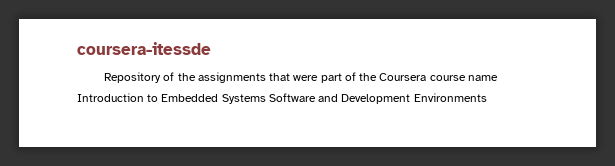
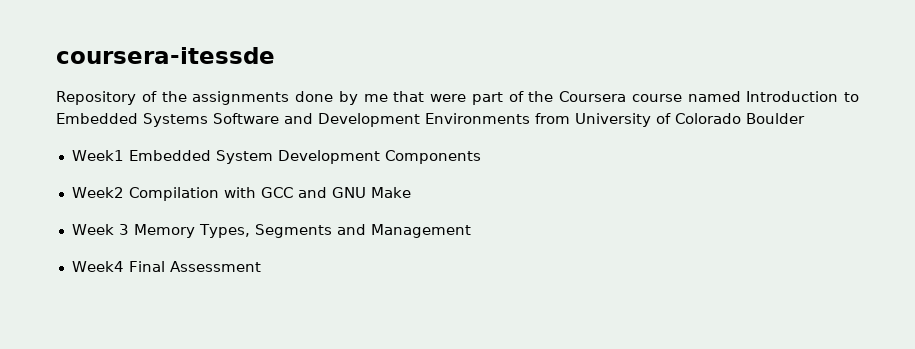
- Repository of the assignments that were part of the Coursera course name Introduction to Embedded Systems Software and Development Environments
+ Repository of the assignments done by me that were part of the Coursera course named Introduction to Embedded Systems Software and Development Environments from University of Colorado Boulder
+ Week1 Embedded System Development Components
+ Week2 Compilation with GCC and GNU Make
+ Week 3 Memory Types, Segments and Management
+ Week4 Final Assessment

